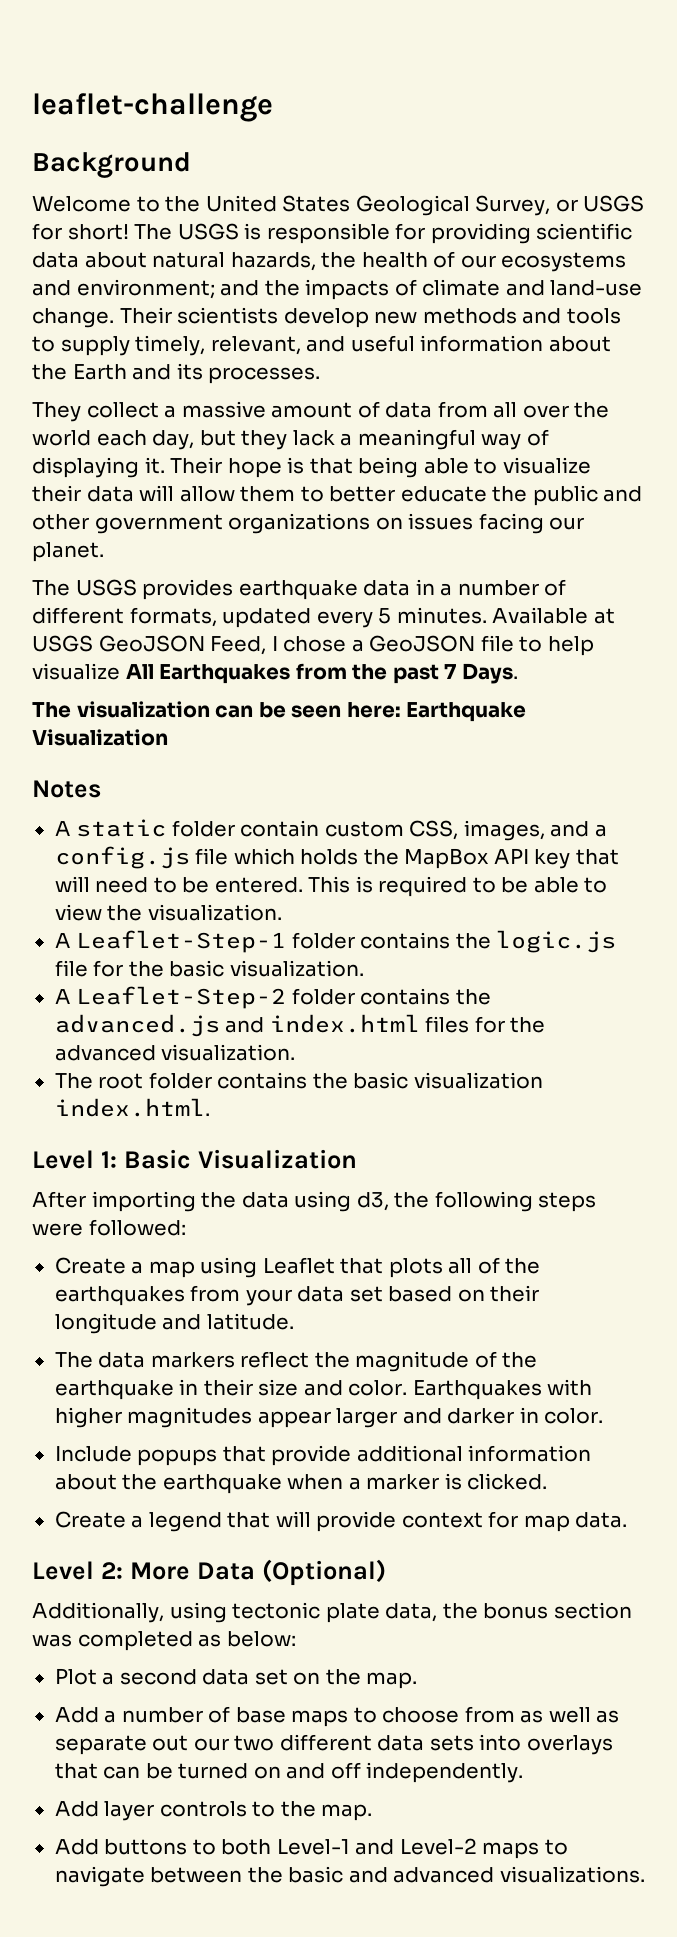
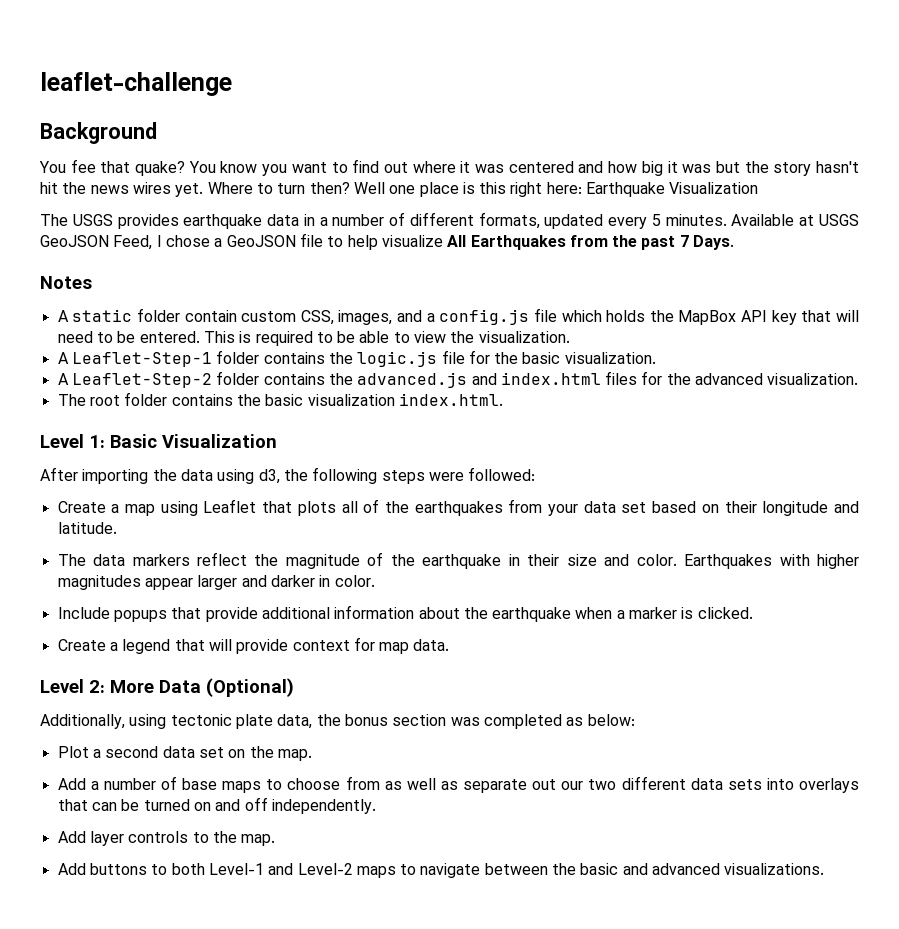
- Welcome to the United States Geological Survey, or USGS for short! The USGS is responsible for providing scientific data about natural hazards, the health of our ecosystems and environment; and the impacts of climate and land-use change. Their scientists develop new methods and tools to supply timely, relevant, and useful information about the Earth and its processes.
- They collect a massive amount of data from all over the world each day, but they lack a meaningful way of displaying it. Their hope is that being able to visualize their data will allow them to better educate the public and other government organizations on issues facing our planet.
+ You fee that quake? You know you want to find out where it was centered and how big it was but the story hasn't hit the news wires yet. Where to turn then? Well one place is this right here: Earthquake Visualization
- The visualization can be seen here: Earthquake Visualization

